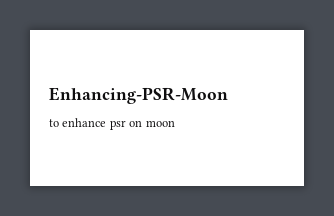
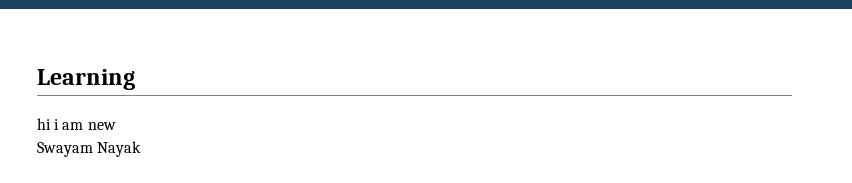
- Enhancing-PSR-Moon
- to enhance psr on moon
+ Learning
+ hi i am new
+ Swayam Nayak

